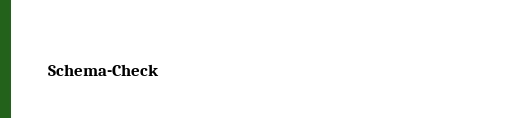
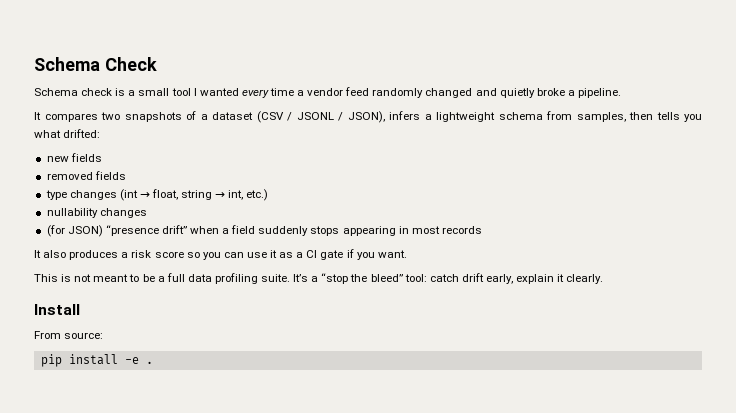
- Schema-Check
+ Schema Check
+ Schema check is a small tool I wanted every time a vendor feed randomly changed and quietly broke a pipeline.
+ It compares two snapshots of a dataset (CSV / JSONL / JSON), infers a lightweight schema from samples, then tells you what drifted:
+ new fields
+ removed fields
+ type changes (int → float, string → int, etc.)
+ nullability changes
+ (for JSON) “presence drift” when a field suddenly stops appearing in most records
+ It also produces a risk score so you can use it as a CI gate if you want.
+ This is not meant to be a full data profiling suite. It’s a “stop the bleed” tool: catch drift early, explain it clearly.
+ Install
+ From source:
+ pip install -e .

